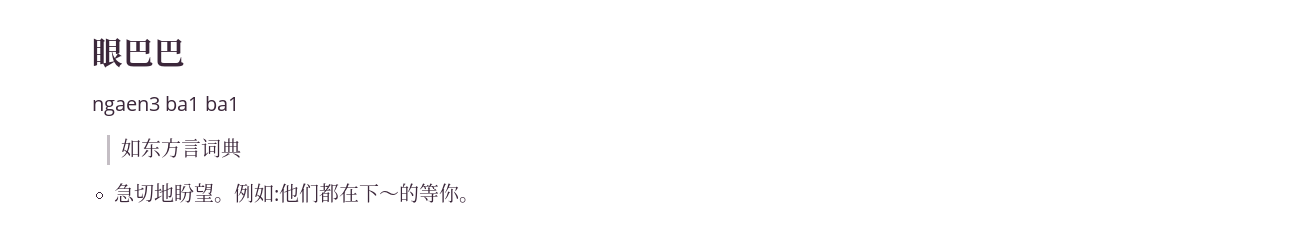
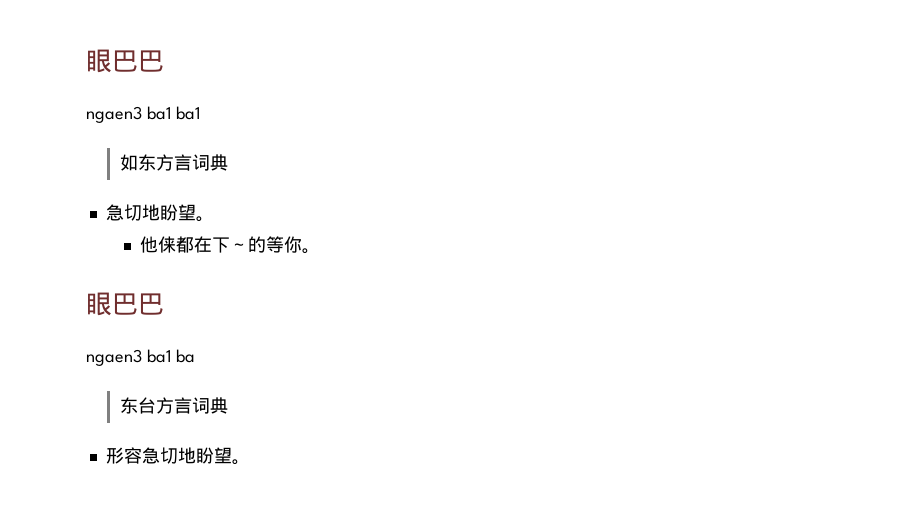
  如东方言词典
- 急切地盼望。例如:他们都在下～的等你。
+ 急切地盼望。
+ 他俫都在下～的等你。
+ 眼巴巴
+ ngaen3 ba1 ba
+ 东台方言词典
+ 形容急切地盼望。

